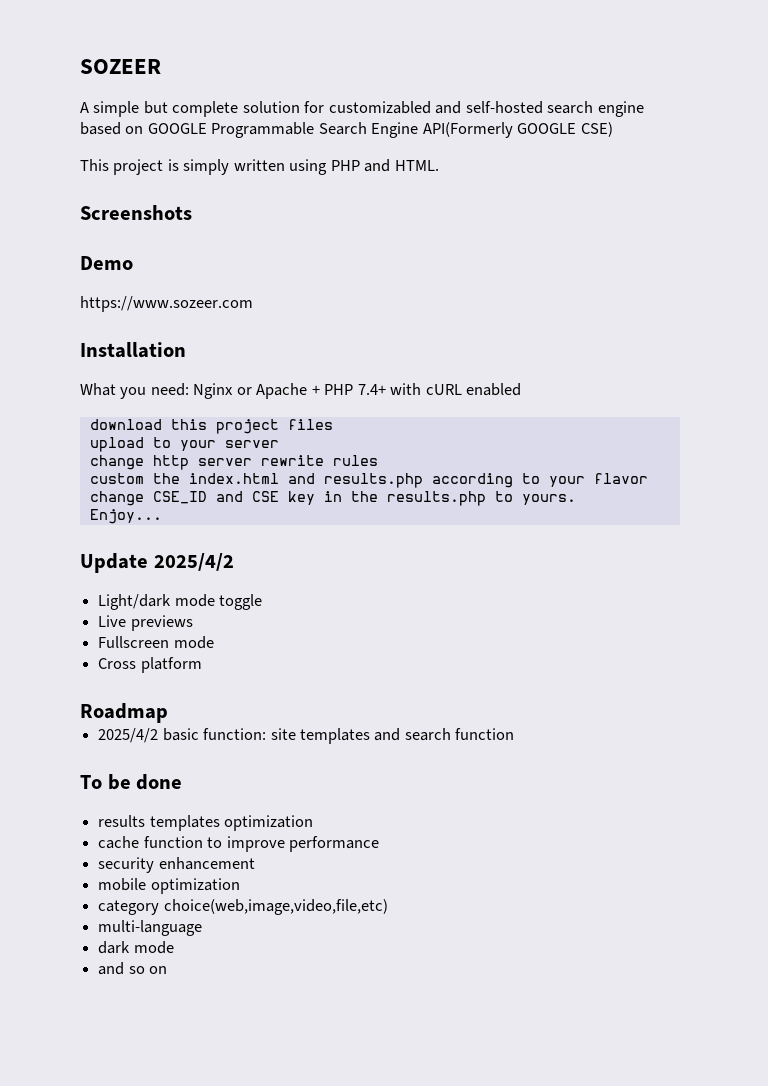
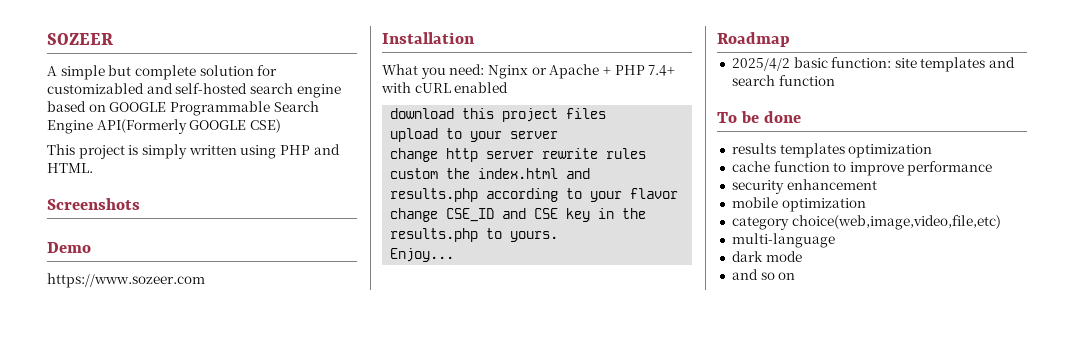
- Update 2025/4/2
- Light/dark mode toggle
- Live previews
- Fullscreen mode
- Cross platform

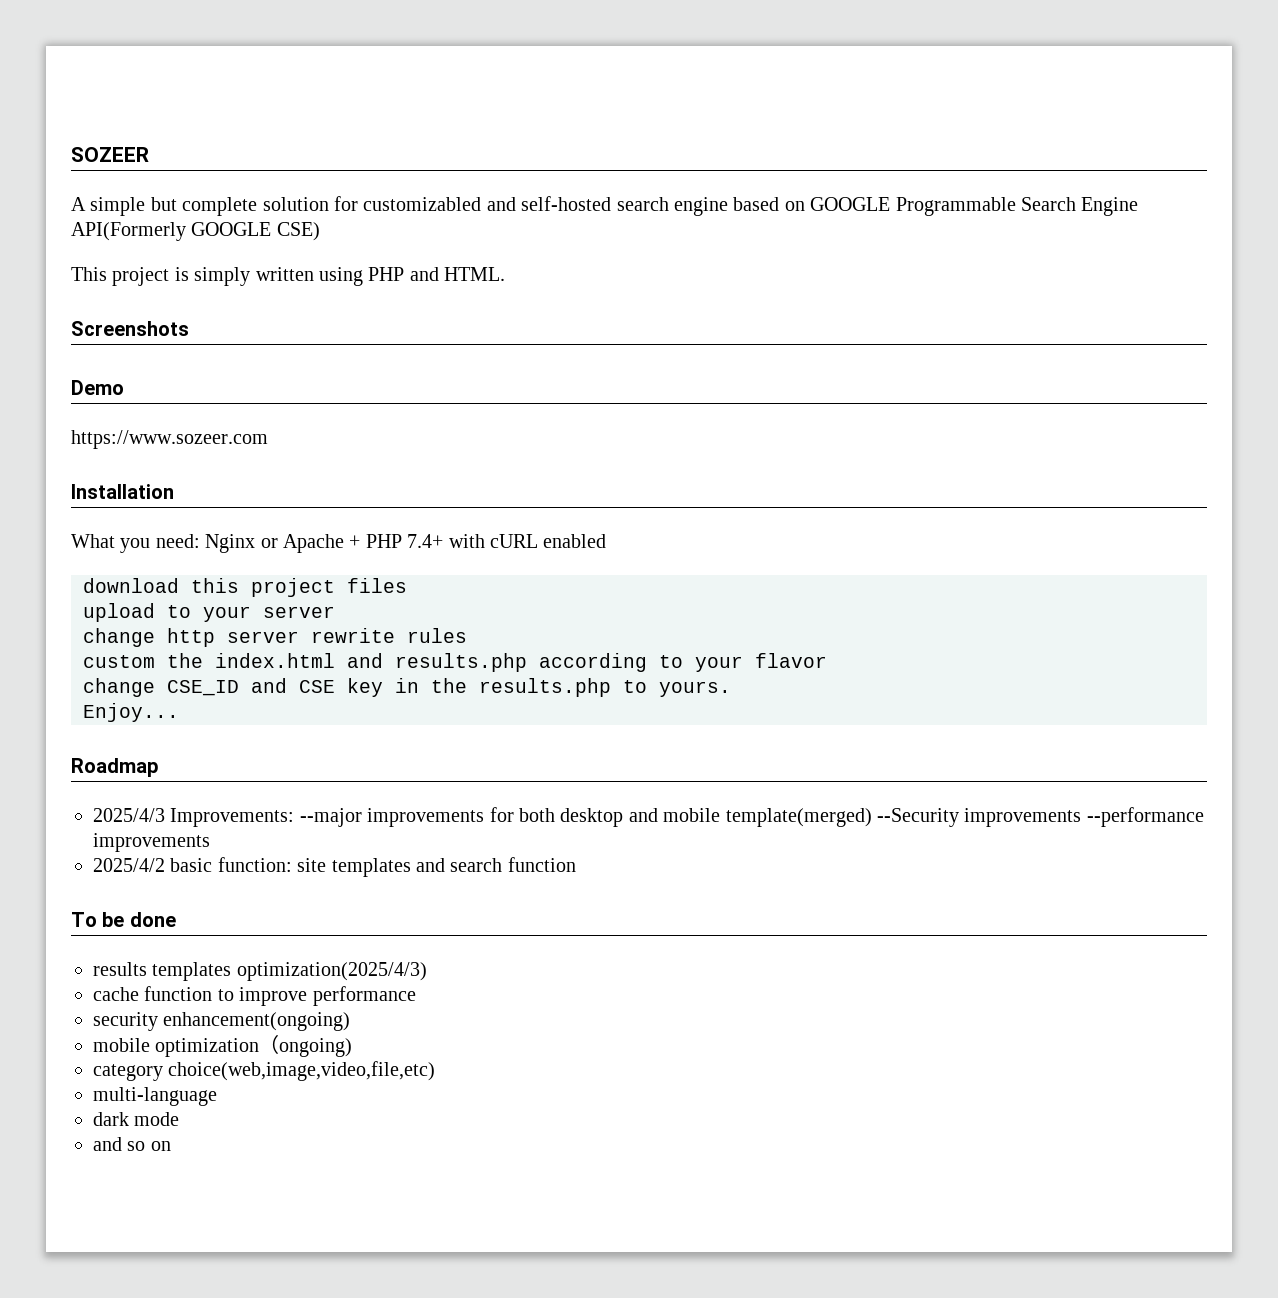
+ 2025/4/3 Improvements: --major improvements for both desktop and mobile template(merged) --Security improvements --performance improvements
- results templates optimization
+ results templates optimization(2025/4/3)
- security enhancement
+ security enhancement(ongoing)
- mobile optimization
+ mobile optimization（ongoing)

